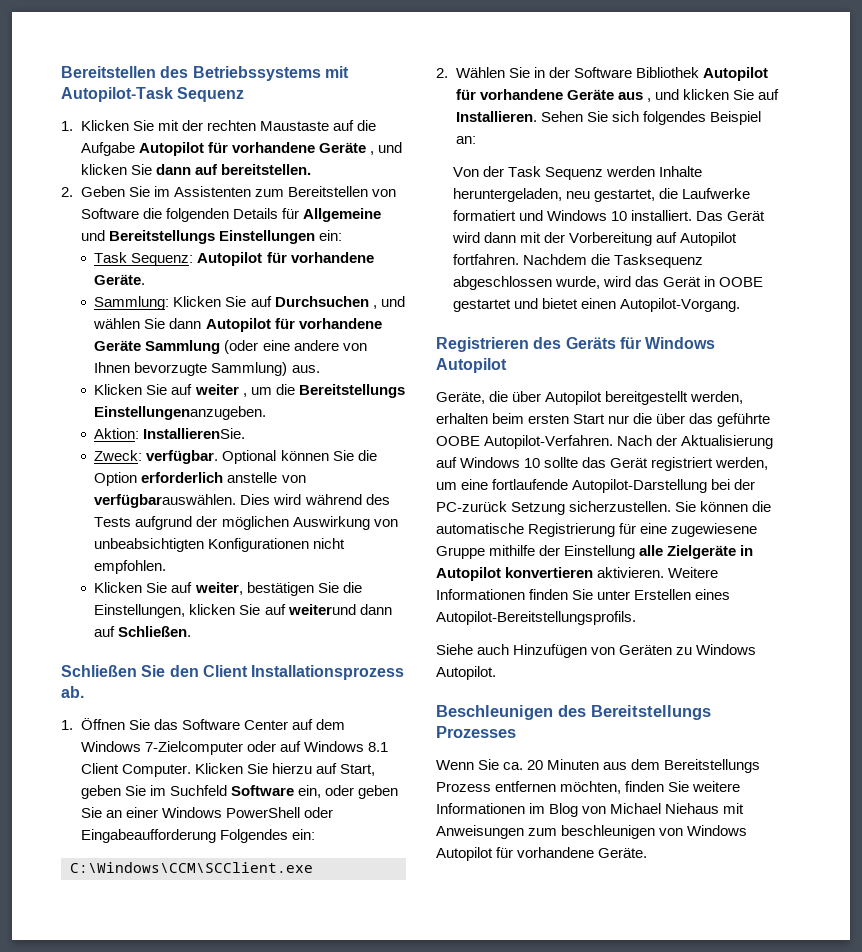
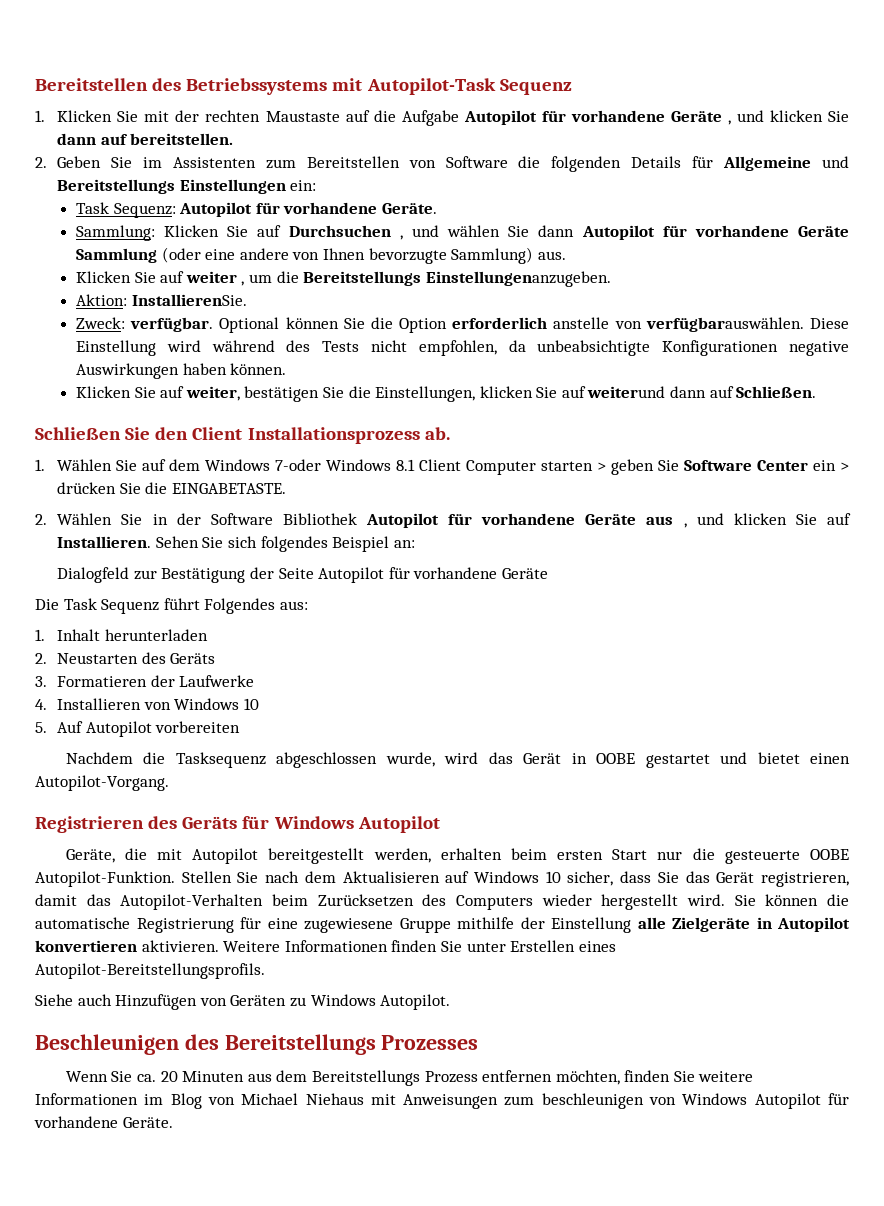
- Dies wird während des Tests aufgrund der möglichen Auswirkung von unbeabsichtigten Konfigurationen nicht empfohlen.
+ Diese Einstellung wird während des Tests nicht empfohlen, da unbeabsichtigte Konfigurationen negative Auswirkungen haben können.
- 1. Öffnen Sie das Software Center auf dem Windows 7-Zielcomputer oder auf Windows 8.1 Client Computer. Klicken Sie hierzu auf Start, geben Sie im Suchfeld Software ein, oder geben Sie an einer Windows PowerShell oder Eingabeaufforderung Folgendes ein:
- C:\Windows\CCM\SCClient.exe
+ 1. Wählen Sie auf dem Windows 7-oder Windows 8.1 Client Computer starten > geben Sie Software Center ein > drücken Sie die EINGABETASTE.
- Von der Task Sequenz werden Inhalte heruntergeladen, neu gestartet, die Laufwerke formatiert und Windows 10 installiert. Das Gerät wird dann mit der Vorbereitung auf Autopilot fortfahren. Nachdem die Tasksequenz abgeschlossen wurde, wird das Gerät in OOBE gestartet und bietet einen Autopilot-Vorgang.
+ Dialogfeld zur Bestätigung der Seite Autopilot für vorhandene Geräte
+ Die Task Sequenz führt Folgendes aus:
+ 1. Inhalt herunterladen
+ 2. Neustarten des Geräts
+ 3. Formatieren der Laufwerke
+ 4. Installieren von Windows 10
+ 5. Auf Autopilot vorbereiten
+ Nachdem die Tasksequenz abgeschlossen wurde, wird das Gerät in OOBE gestartet und bietet einen Autopilot-Vorgang.
- Geräte, die über Autopilot bereitgestellt werden, erhalten beim ersten Start nur die über das geführte OOBE Autopilot-Verfahren. Nach der Aktualisierung auf Windows 10 sollte das Gerät registriert werden, um eine fortlaufende Autopilot-Darstellung bei der PC-zurück Setzung sicherzustellen.
+ Geräte, die mit Autopilot bereitgestellt werden, erhalten beim ersten Start nur die gesteuerte OOBE Autopilot-Funktion. Stellen Sie nach dem Aktualisieren auf Windows 10 sicher, dass Sie das Gerät registrieren, damit das Autopilot-Verhalten beim Zurücksetzen des Computers wieder hergestellt wird.

